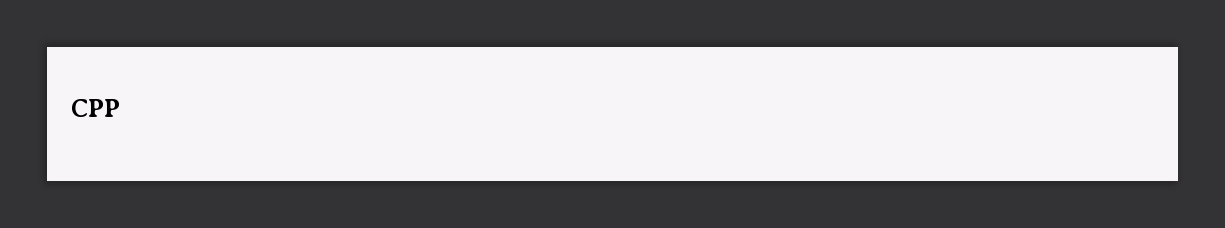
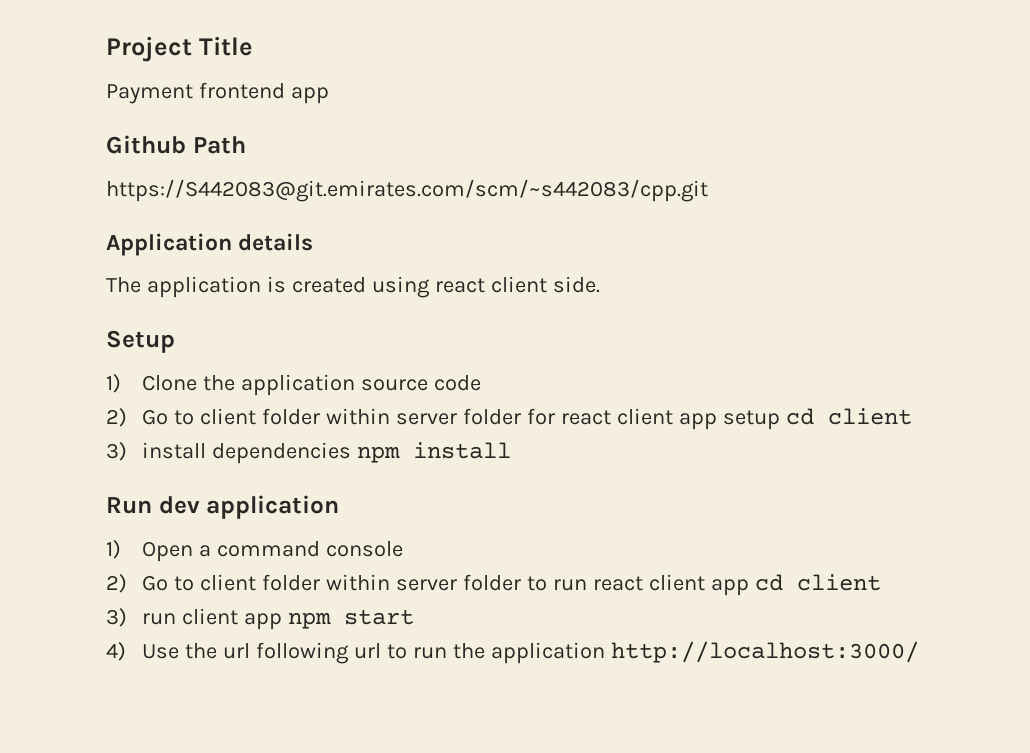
- CPP
+ Project Title
+ Payment frontend app
+ Github Path
+ https://S442083@git.emirates.com/scm/~s442083/cpp.git
+ Application details
+ The application is created using react client side.
+ Setup
+ 1) Clone the application source code
+ 2) Go to client folder within server folder for react client app setup cd client
+ 3) install dependencies npm install
+ Run dev application
+ 1) Open a command console
+ 2) Go to client folder within server folder to run react client app cd client
+ 3) run client app npm start
+ 4) Use the url following url to run the application http://localhost:3000/

